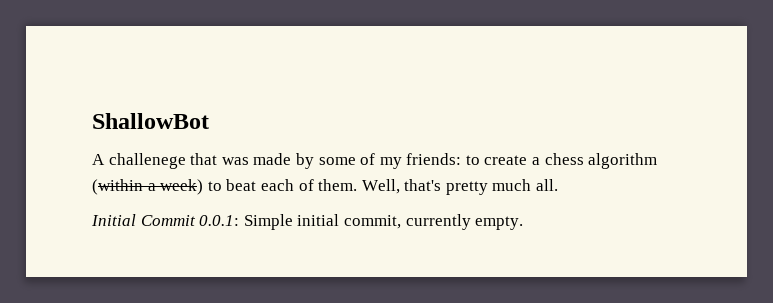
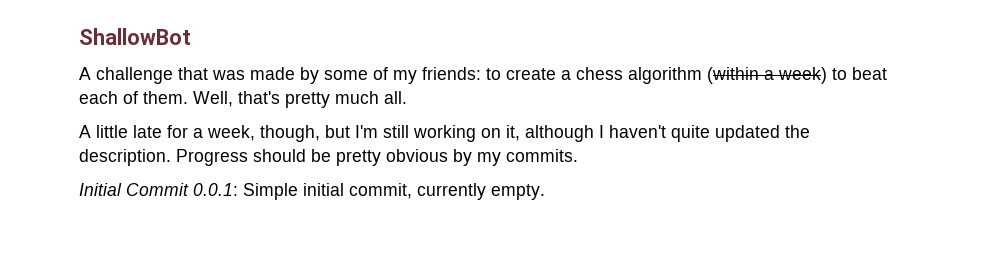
- A challenege that was made by some of my friends: to create a chess algorithm (within a week) to beat each of them.
+ A challenge that was made by some of my friends: to create a chess algorithm (within a week) to beat each of them.
+ A little late for a week, though, but I'm still working on it, although I haven't quite updated the description. Progress should be pretty obvious by my commits.

